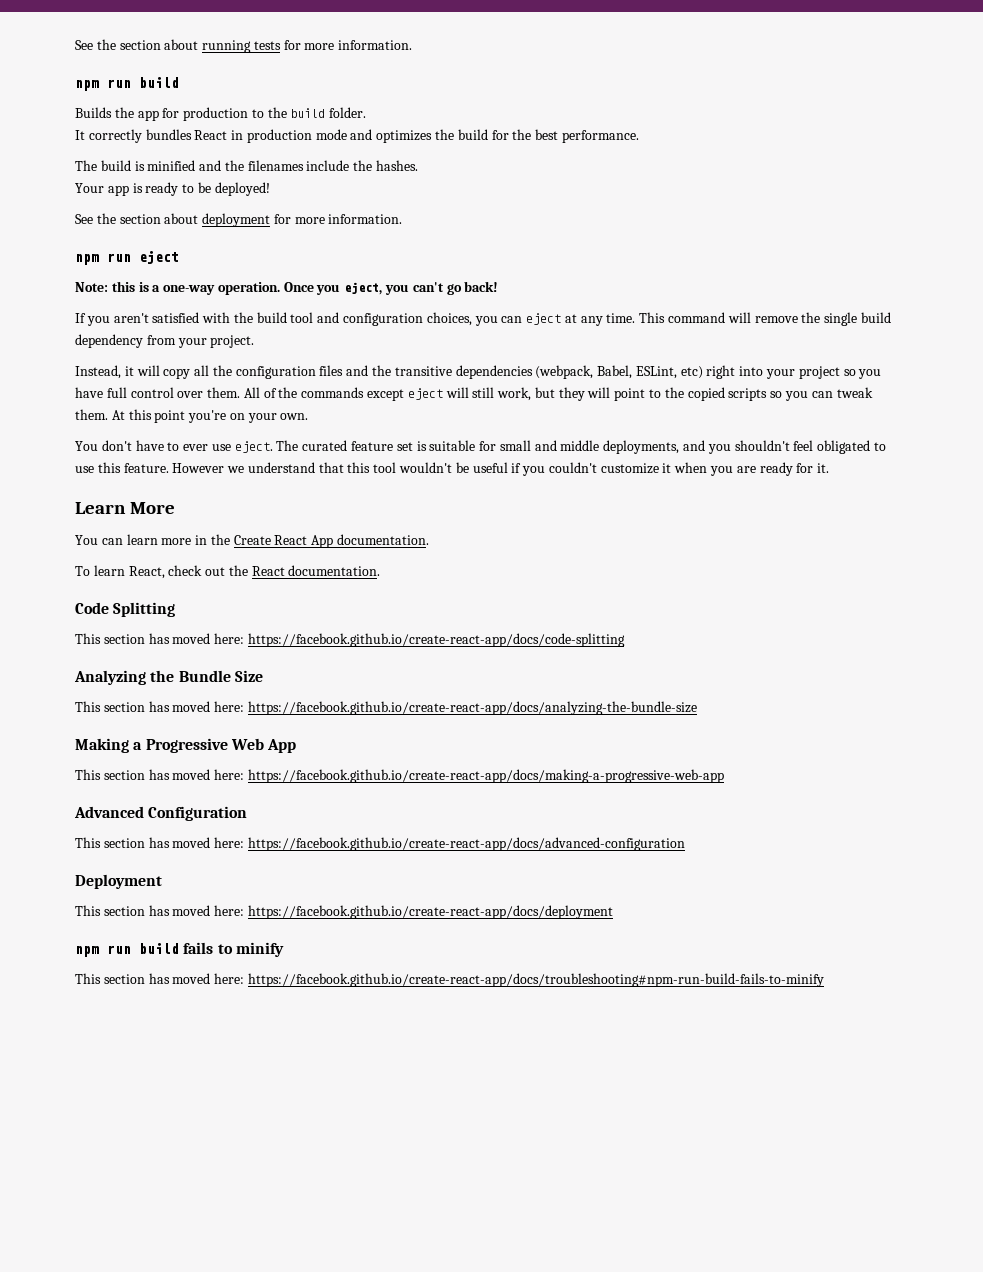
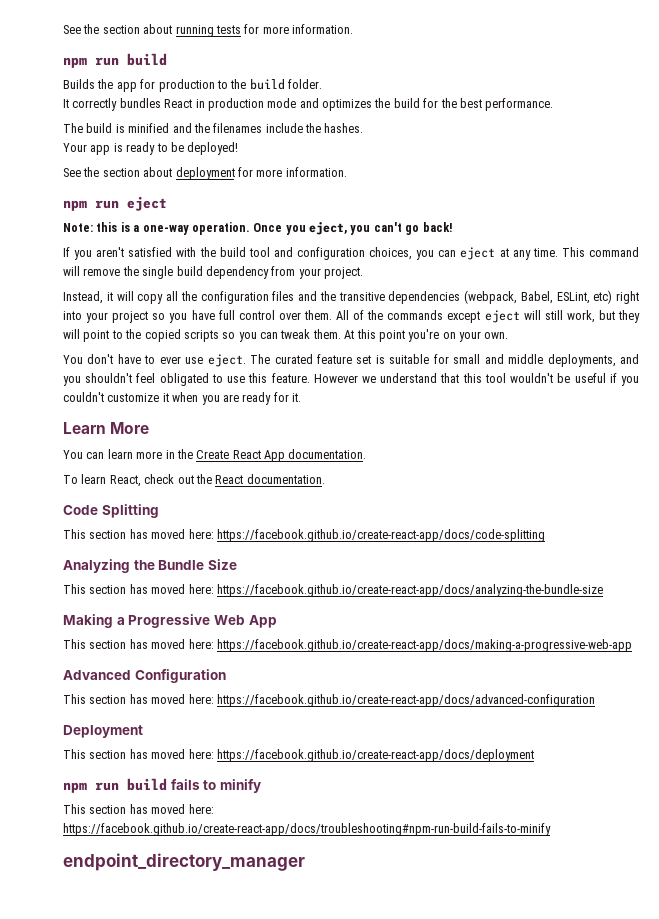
+ endpoint_directory_manager

